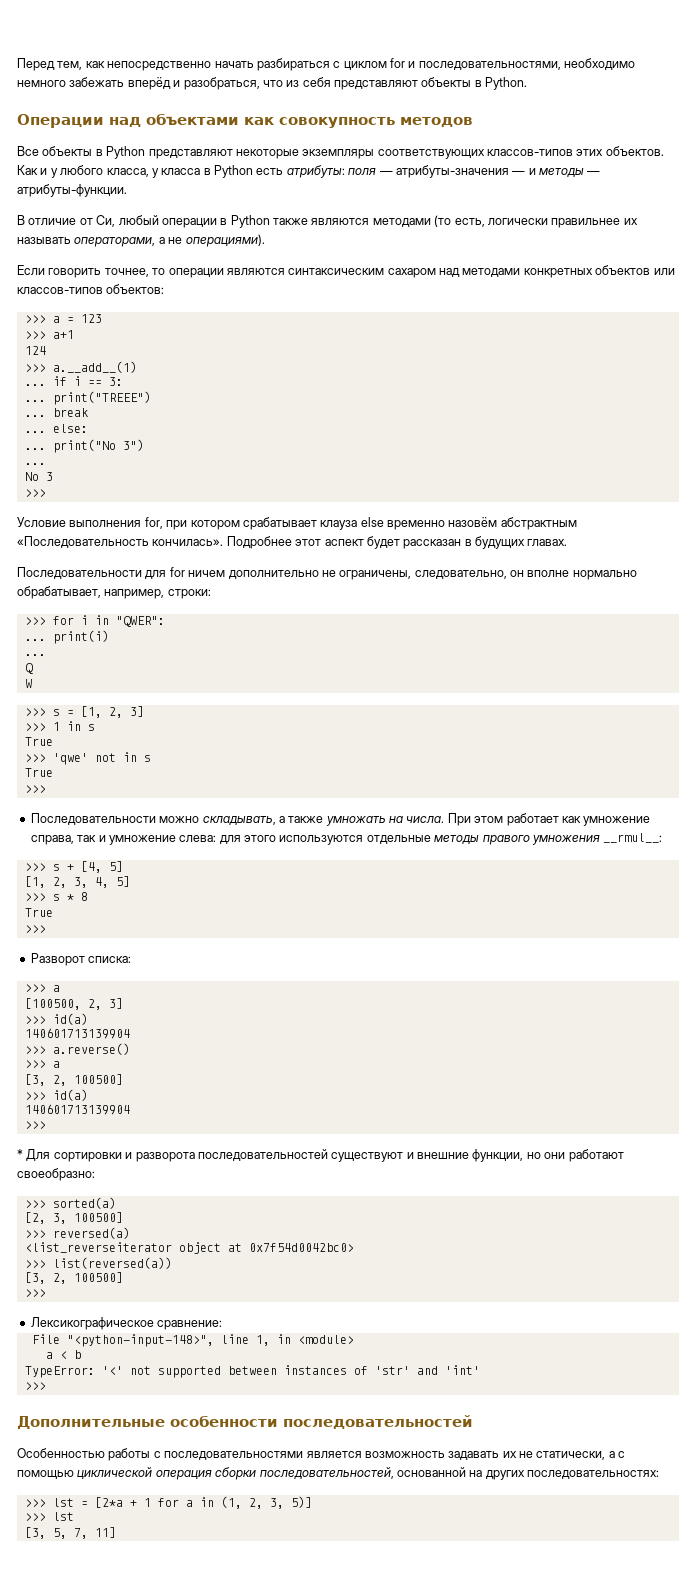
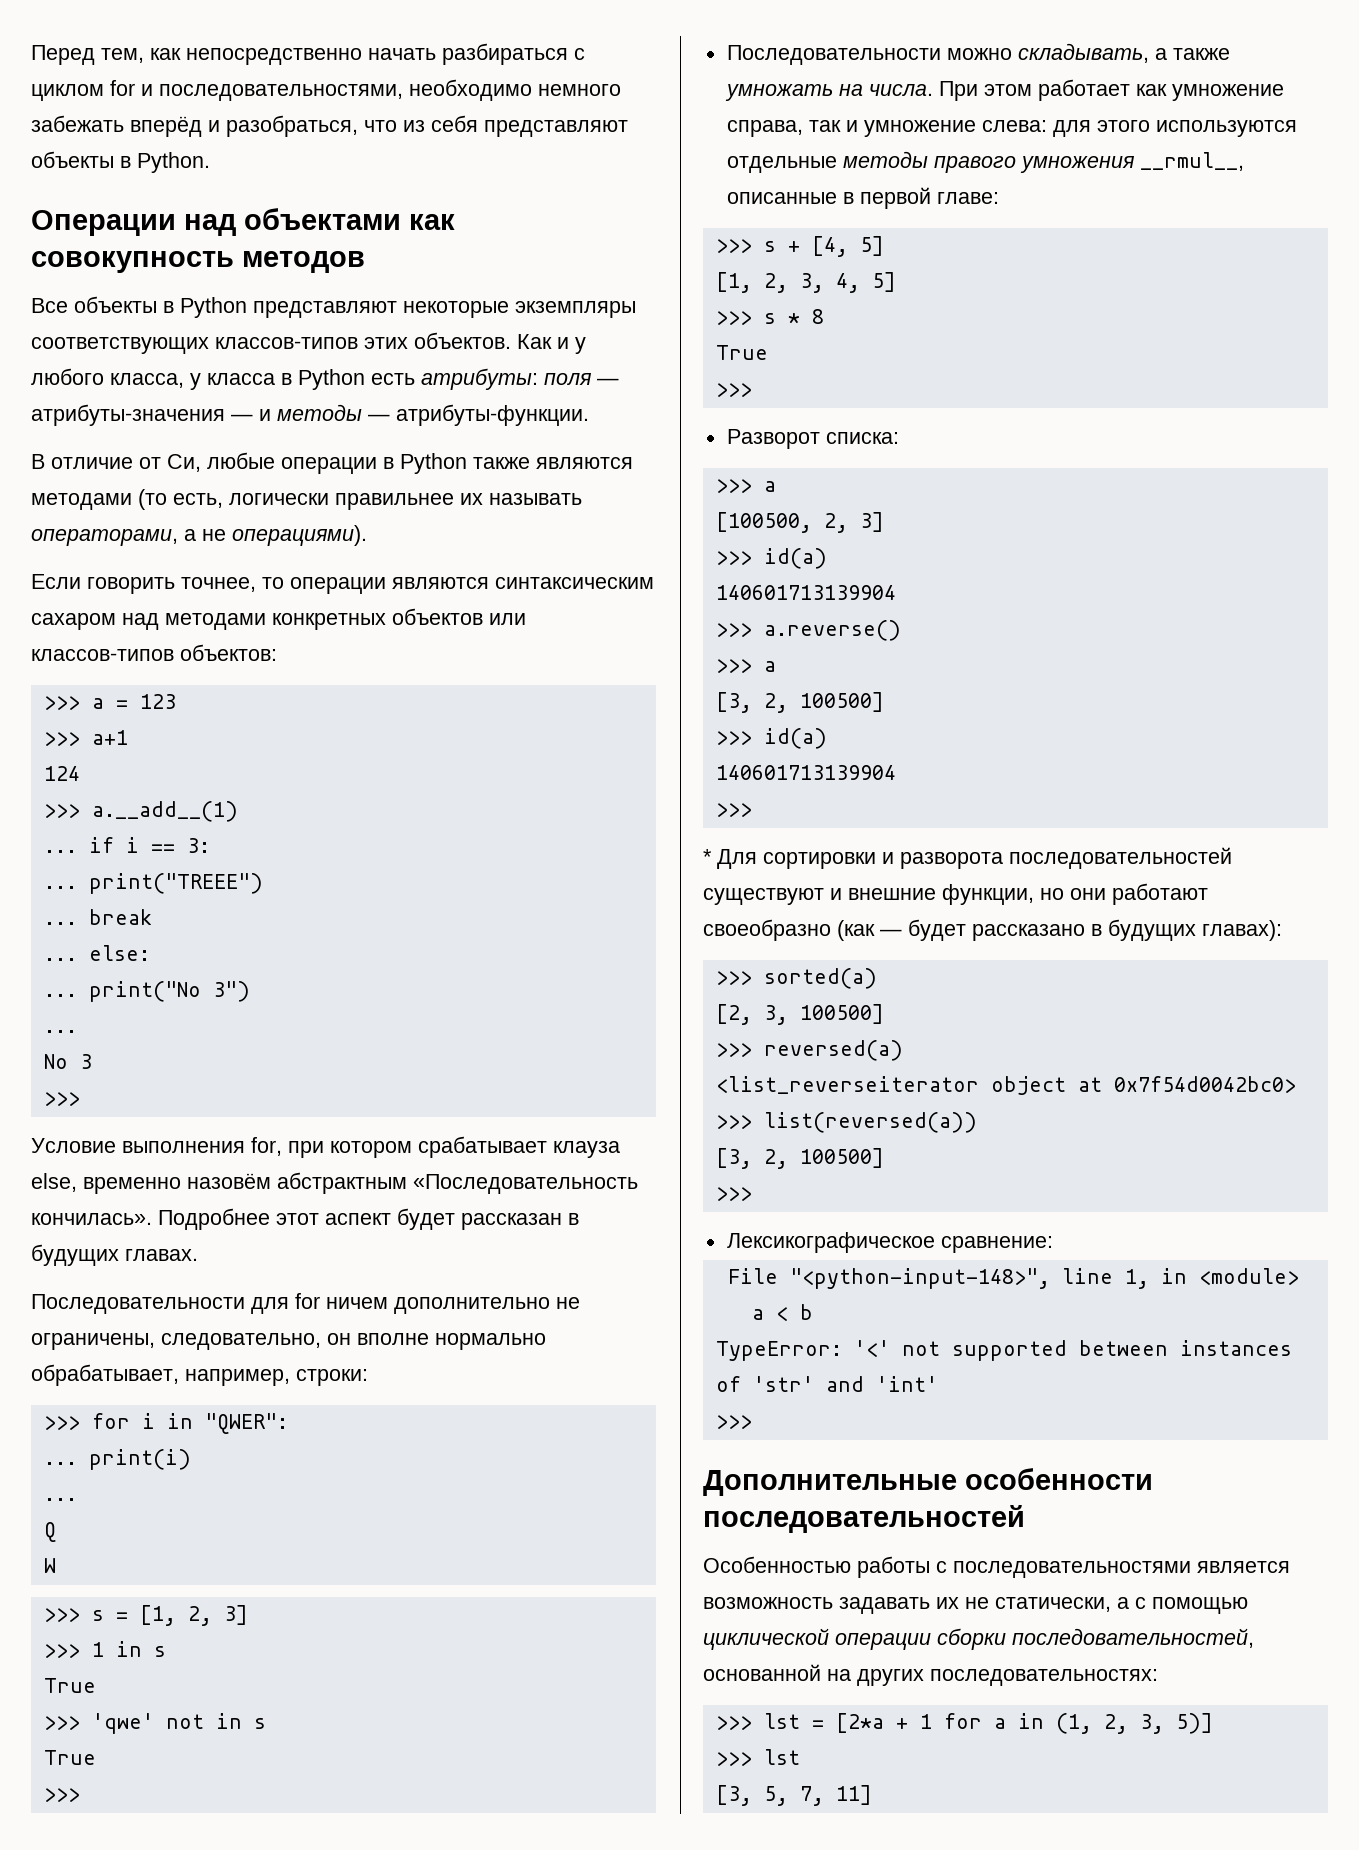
- В отличие от Си, любый операции в Python также являются методами (то есть, логически правильнее их называть операторами, а не операциями).
+ В отличие от Си, любые операции в Python также являются методами (то есть, логически правильнее их называть операторами, а не операциями).
- Условие выполнения for, при котором срабатывает клауза else временно назовём абстрактным «Последовательность кончилась».
+ Условие выполнения for, при котором срабатывает клауза else, временно назовём абстрактным «Последовательность кончилась».
- При этом работает как умножение справа, так и умножение слева: для этого используются отдельные методы правого умножения __rmul__:
+ При этом работает как умножение справа, так и умножение слева: для этого используются отдельные методы правого умножения __rmul__, описанные в первой главе:
- * Для сортировки и разворота последовательностей существуют и внешние функции, но они работают своеобразно:
+ * Для сортировки и разворота последовательностей существуют и внешние функции, но они работают своеобразно (как — будет рассказано в будущих главах):
- Особенностью работы с последовательностями является возможность задавать их не статически, а с помощью циклической операция сборки последовательностей, основанной на других последовательностях:
+ Особенностью работы с последовательностями является возможность задавать их не статически, а с помощью циклической операции сборки последовательностей, основанной на других последовательностях:

